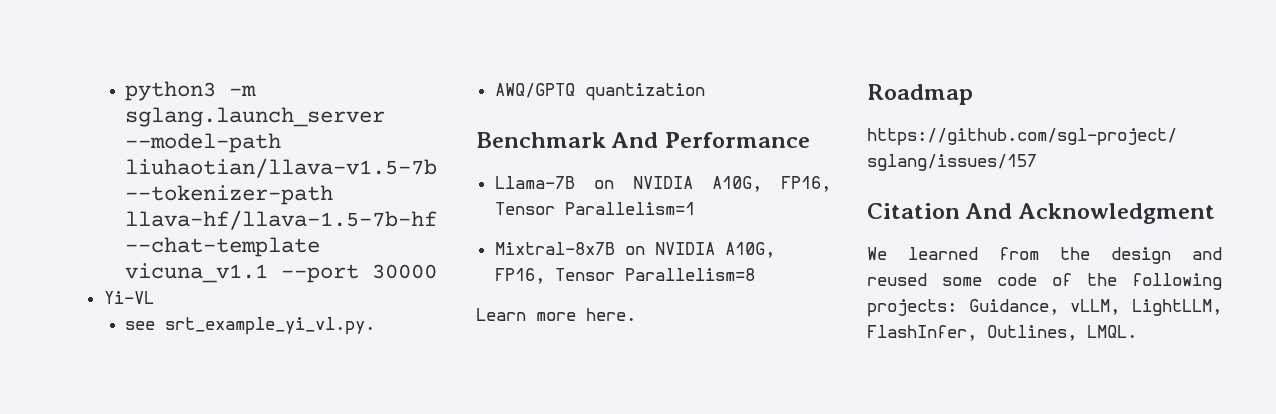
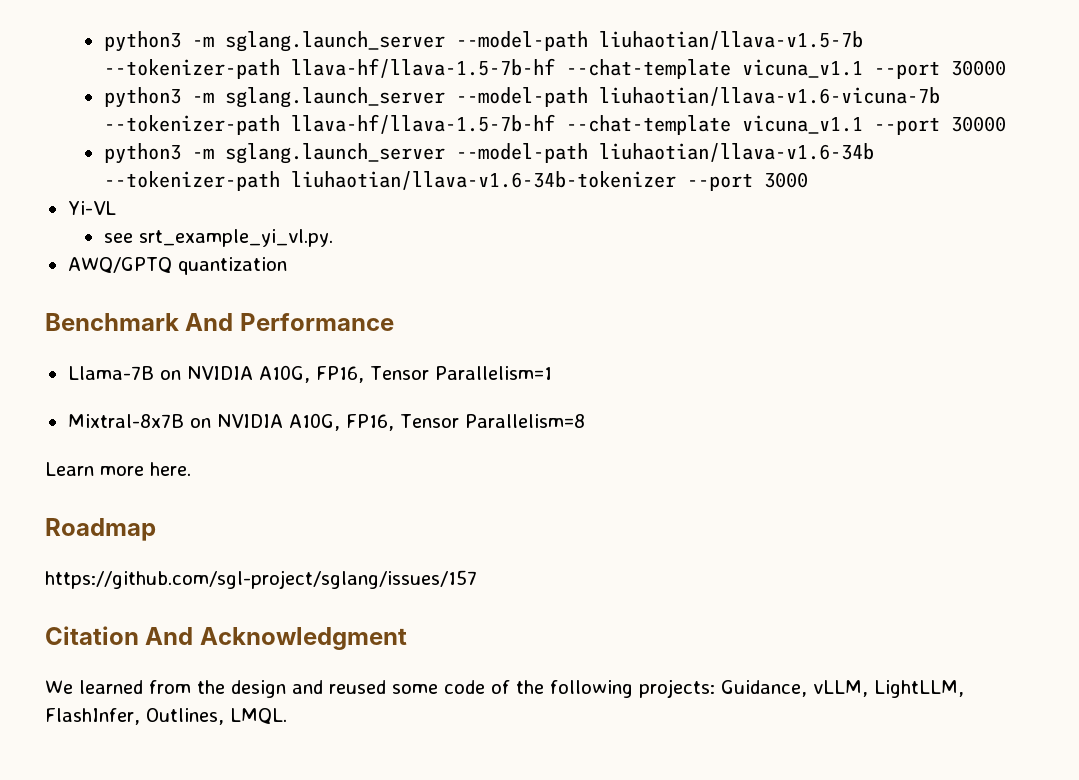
+ python3 -m sglang.launch_server --model-path liuhaotian/llava-v1.6-vicuna-7b --tokenizer-path llava-hf/llava-1.5-7b-hf --chat-template vicuna_v1.1 --port 30000
+ python3 -m sglang.launch_server --model-path liuhaotian/llava-v1.6-34b --tokenizer-path liuhaotian/llava-v1.6-34b-tokenizer --port 3000

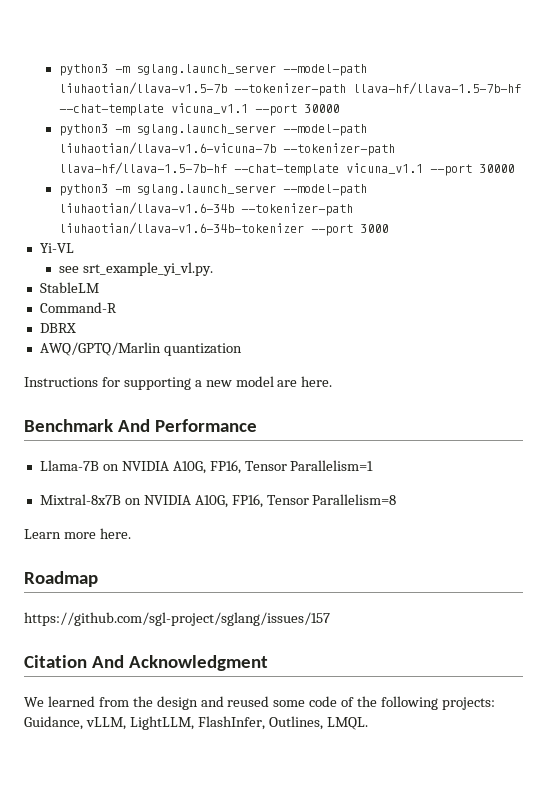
- AWQ/GPTQ quantization
+ StableLM
+ Command-R
+ DBRX
+ AWQ/GPTQ/Marlin quantization
+ Instructions for supporting a new model are here.

